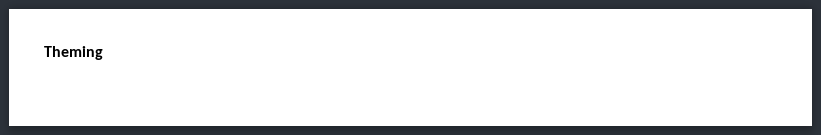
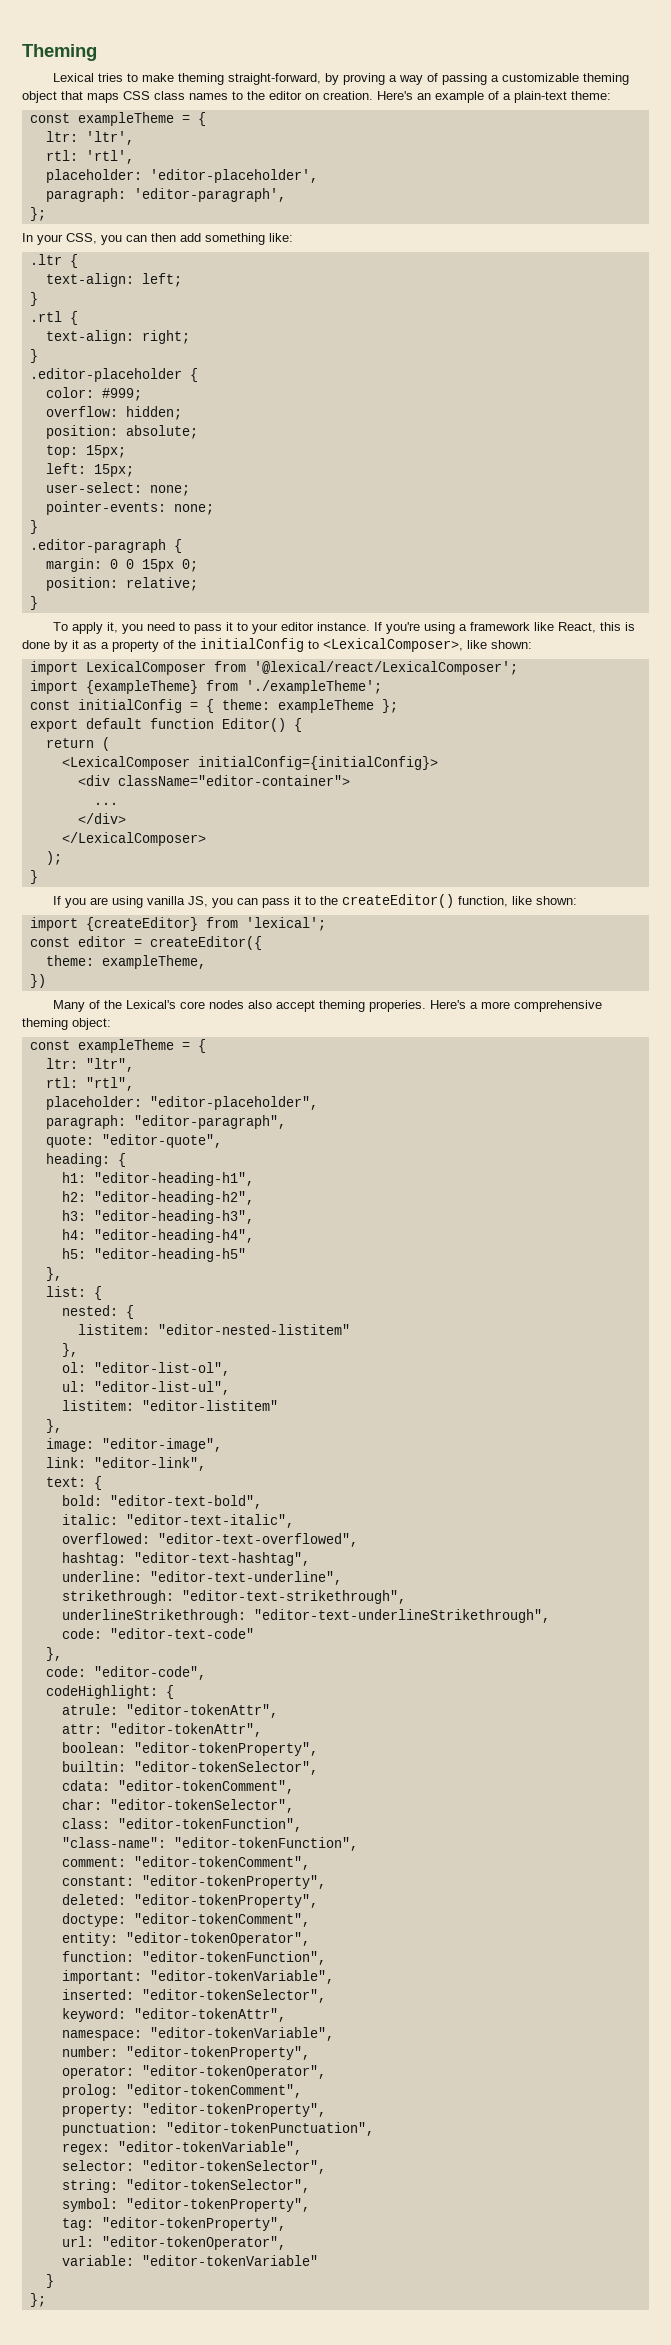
+ Lexical tries to make theming straight-forward, by proving a way of passing a customizable theming object that maps CSS class names to the editor on creation. Here's an example of a plain-text theme:
+ const exampleTheme = {
+ ltr: 'ltr',
+ rtl: 'rtl',
+ placeholder: 'editor-placeholder',
+ paragraph: 'editor-paragraph',
+ };
+ In your CSS, you can then add something like:
+ .ltr {
+ text-align: left;
+ }
+ .rtl {
+ text-align: right;
+ }
+ .editor-placeholder {
+ color: #999;
+ overflow: hidden;
+ position: absolute;
+ top: 15px;
+ left: 15px;
+ user-select: none;
+ pointer-events: none;
+ }
+ .editor-paragraph {
+ margin: 0 0 15px 0;
+ position: relative;
+ }
+ To apply it, you need to pass it to your editor instance. If you're using a framework like React, this is done by it as a property of the initialConfig to <LexicalComposer>, like shown:
+ import LexicalComposer from '@lexical/react/LexicalComposer';
+ import {exampleTheme} from './exampleTheme';
+ const initialConfig = { theme: exampleTheme };
+ export default function Editor() {
+ return (
+ <LexicalComposer initialConfig={initialConfig}>
+ <div className="editor-container">
+ ...
+ </div>
+ </LexicalComposer>
+ );
+ }
+ If you are using vanilla JS, you can pass it to the createEditor() function, like shown:
+ import {createEditor} from 'lexical';
+ const editor = createEditor({
+ theme: exampleTheme,
+ })
+ Many of the Lexical's core nodes also accept theming properies. Here's a more comprehensive theming object:
+ const exampleTheme = {
+ ltr: "ltr",
+ rtl: "rtl",
+ placeholder: "editor-placeholder",
+ paragraph: "editor-paragraph",
+ quote: "editor-quote",
+ heading: {
+ h1: "editor-heading-h1",
+ h2: "editor-heading-h2",
+ h3: "editor-heading-h3",
+ h4: "editor-heading-h4",
+ h5: "editor-heading-h5"
+ },
+ list: {
+ nested: {
+ listitem: "editor-nested-listitem"
+ },
+ ol: "editor-list-ol",
+ ul: "editor-list-ul",
+ listitem: "editor-listitem"
+ },
+ image: "editor-image",
+ link: "editor-link",
+ text: {
+ bold: "editor-text-bold",
+ italic: "editor-text-italic",
+ overflowed: "editor-text-overflowed",
+ hashtag: "editor-text-hashtag",
+ underline: "editor-text-underline",
+ strikethrough: "editor-text-strikethrough",
+ underlineStrikethrough: "editor-text-underlineStrikethrough",
+ code: "editor-text-code"
+ },
+ code: "editor-code",
+ codeHighlight: {
+ atrule: "editor-tokenAttr",
+ attr: "editor-tokenAttr",
+ boolean: "editor-tokenProperty",
+ builtin: "editor-tokenSelector",
+ cdata: "editor-tokenComment",
+ char: "editor-tokenSelector",
+ class: "editor-tokenFunction",
+ "class-name": "editor-tokenFunction",
+ comment: "editor-tokenComment",
+ constant: "editor-tokenProperty",
+ deleted: "editor-tokenProperty",
+ doctype: "editor-tokenComment",
+ entity: "editor-tokenOperator",
+ function: "editor-tokenFunction",
+ important: "editor-tokenVariable",
+ inserted: "editor-tokenSelector",
+ keyword: "editor-tokenAttr",
+ namespace: "editor-tokenVariable",
+ number: "editor-tokenProperty",
+ operator: "editor-tokenOperator",
+ prolog: "editor-tokenComment",
+ property: "editor-tokenProperty",
+ punctuation: "editor-tokenPunctuation",
+ regex: "editor-tokenVariable",
+ selector: "editor-tokenSelector",
+ string: "editor-tokenSelector",
+ symbol: "editor-tokenProperty",
+ tag: "editor-tokenProperty",
+ url: "editor-tokenOperator",
+ variable: "editor-tokenVariable"
+ }
+ };

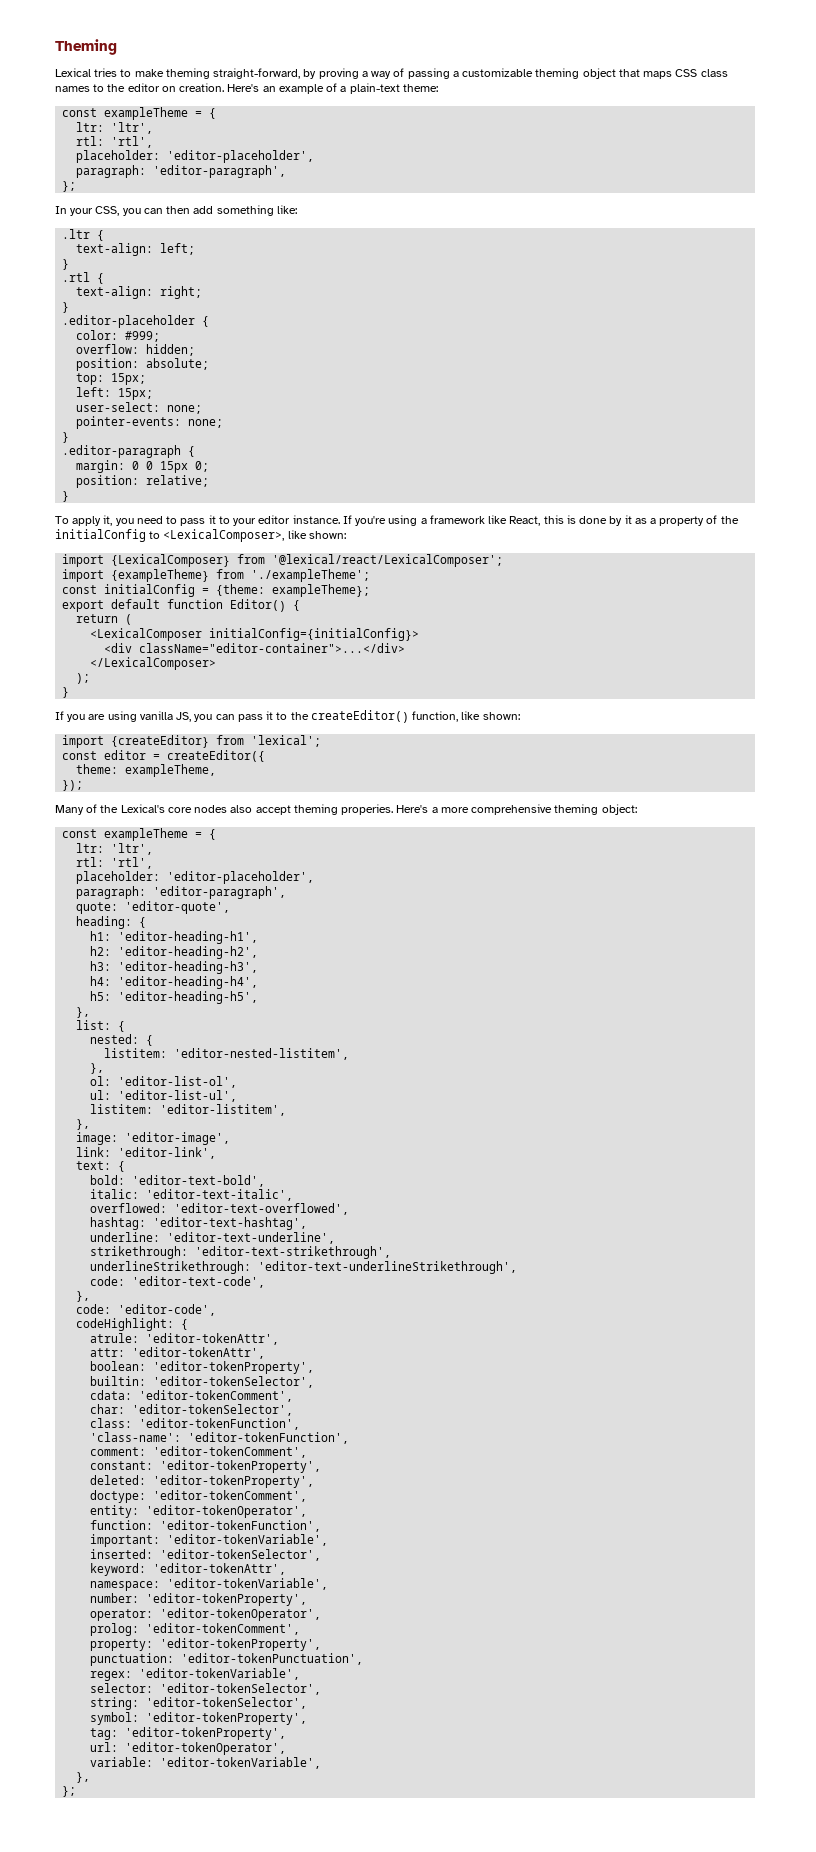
- import LexicalComposer from '@lexical/react/LexicalComposer';
+ import {LexicalComposer} from '@lexical/react/LexicalComposer';
- const initialConfig = { theme: exampleTheme };
+ const initialConfig = {theme: exampleTheme};
- <div className="editor-container">
- ...
- </div>
+ <div className="editor-container">...</div>
- })
+ });
  Here's a more comprehensive theming object:
  const exampleTheme = {
- ltr: "ltr",
- rtl: "rtl",
- placeholder: "editor-placeholder",
- paragraph: "editor-paragraph",
+ ltr: 'ltr',
+ rtl: 'rtl',
+ placeholder: 'editor-placeholder',
+ paragraph: 'editor-paragraph',
- quote: "editor-quote",
+ quote: 'editor-quote',
- h1: "editor-heading-h1",
+ h1: 'editor-heading-h1',
- h2: "editor-heading-h2",
+ h2: 'editor-heading-h2',
- h3: "editor-heading-h3",
+ h3: 'editor-heading-h3',
- h4: "editor-heading-h4",
+ h4: 'editor-heading-h4',
- h5: "editor-heading-h5"
+ h5: 'editor-heading-h5',
- listitem: "editor-nested-listitem"
+ listitem: 'editor-nested-listitem',
- ol: "editor-list-ol",
+ ol: 'editor-list-ol',
- ul: "editor-list-ul",
- listitem: "editor-listitem"
+ ul: 'editor-list-ul',
+ listitem: 'editor-listitem',
- image: "editor-image",
+ image: 'editor-image',
- link: "editor-link",
+ link: 'editor-link',
- bold: "editor-text-bold",
+ bold: 'editor-text-bold',
- italic: "editor-text-italic",
+ italic: 'editor-text-italic',
- overflowed: "editor-text-overflowed",
+ overflowed: 'editor-text-overflowed',
- hashtag: "editor-text-hashtag",
+ hashtag: 'editor-text-hashtag',
- underline: "editor-text-underline",
+ underline: 'editor-text-underline',
- strikethrough: "editor-text-strikethrough",
+ strikethrough: 'editor-text-strikethrough',
- underlineStrikethrough: "editor-text-underlineStrikethrough",
- code: "editor-text-code"
+ underlineStrikethrough: 'editor-text-underlineStrikethrough',
+ code: 'editor-text-code',
- code: "editor-code",
+ code: 'editor-code',
- atrule: "editor-tokenAttr",
+ atrule: 'editor-tokenAttr',
- attr: "editor-tokenAttr",
+ attr: 'editor-tokenAttr',
- boolean: "editor-tokenProperty",
+ boolean: 'editor-tokenProperty',
- builtin: "editor-tokenSelector",
+ builtin: 'editor-tokenSelector',
- cdata: "editor-tokenComment",
+ cdata: 'editor-tokenComment',
- char: "editor-tokenSelector",
+ char: 'editor-tokenSelector',
- class: "editor-tokenFunction",
- "class-name": "editor-tokenFunction",
+ class: 'editor-tokenFunction',
+ 'class-name': 'editor-tokenFunction',
- comment: "editor-tokenComment",
+ comment: 'editor-tokenComment',
- constant: "editor-tokenProperty",
+ constant: 'editor-tokenProperty',
- deleted: "editor-tokenProperty",
+ deleted: 'editor-tokenProperty',
- doctype: "editor-tokenComment",
+ doctype: 'editor-tokenComment',
- entity: "editor-tokenOperator",
+ entity: 'editor-tokenOperator',
- function: "editor-tokenFunction",
+ function: 'editor-tokenFunction',
- important: "editor-tokenVariable",
+ important: 'editor-tokenVariable',
- inserted: "editor-tokenSelector",
+ inserted: 'editor-tokenSelector',
- keyword: "editor-tokenAttr",
+ keyword: 'editor-tokenAttr',
- namespace: "editor-tokenVariable",
+ namespace: 'editor-tokenVariable',
- number: "editor-tokenProperty",
+ number: 'editor-tokenProperty',
- operator: "editor-tokenOperator",
+ operator: 'editor-tokenOperator',
- prolog: "editor-tokenComment",
+ prolog: 'editor-tokenComment',
- property: "editor-tokenProperty",
+ property: 'editor-tokenProperty',
- punctuation: "editor-tokenPunctuation",
+ punctuation: 'editor-tokenPunctuation',
- regex: "editor-tokenVariable",
+ regex: 'editor-tokenVariable',
- selector: "editor-tokenSelector",
+ selector: 'editor-tokenSelector',
- string: "editor-tokenSelector",
+ string: 'editor-tokenSelector',
- symbol: "editor-tokenProperty",
+ symbol: 'editor-tokenProperty',
- tag: "editor-tokenProperty",
+ tag: 'editor-tokenProperty',
- url: "editor-tokenOperator",
+ url: 'editor-tokenOperator',
- variable: "editor-tokenVariable"
- }
+ variable: 'editor-tokenVariable',
+ },

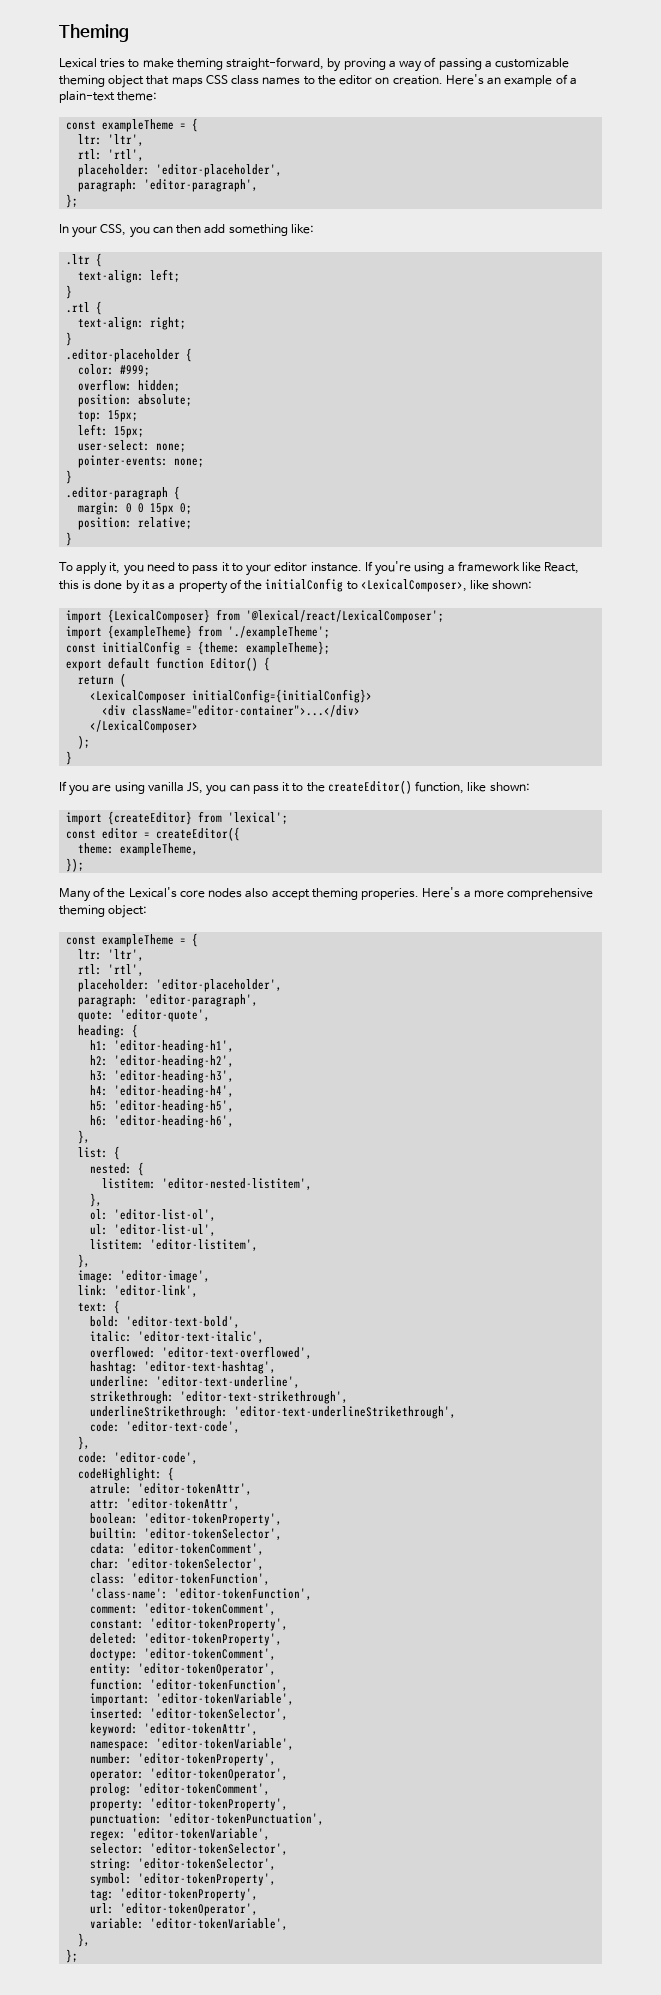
+ h6: 'editor-heading-h6',

